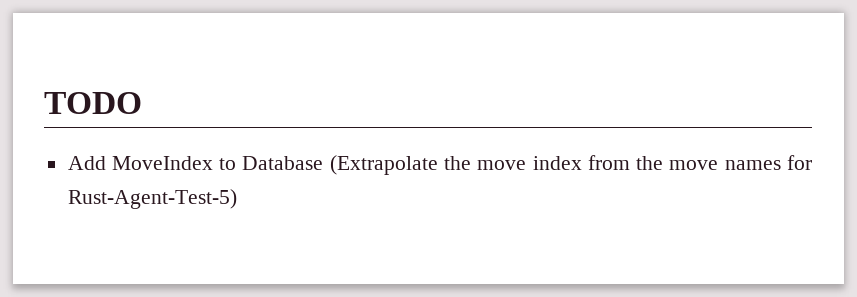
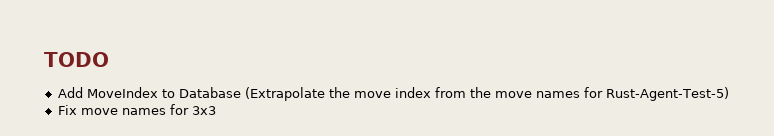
+ Fix move names for 3x3

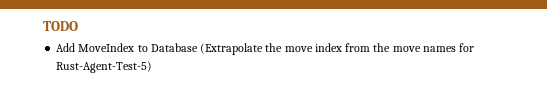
- Fix move names for 3x3

